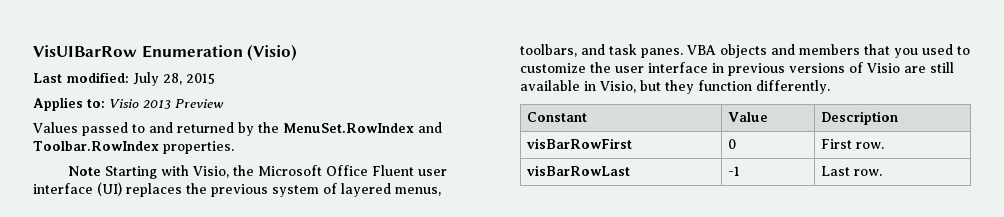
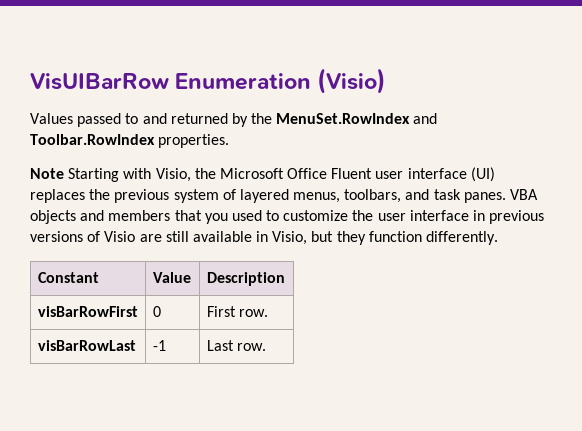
- Last modified: July 28, 2015
- Applies to: Visio 2013 Preview

